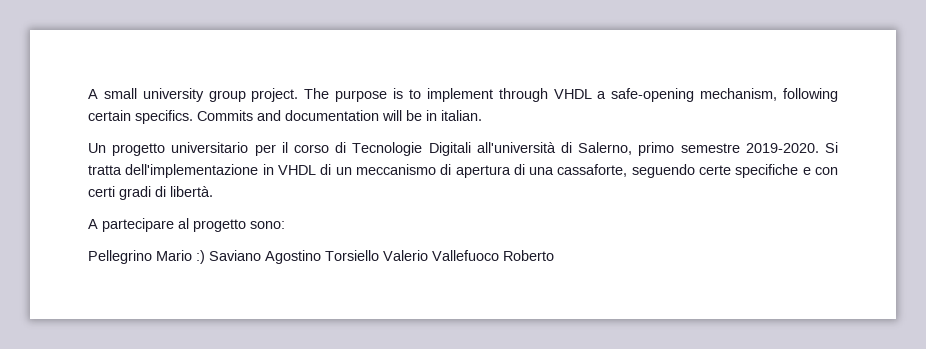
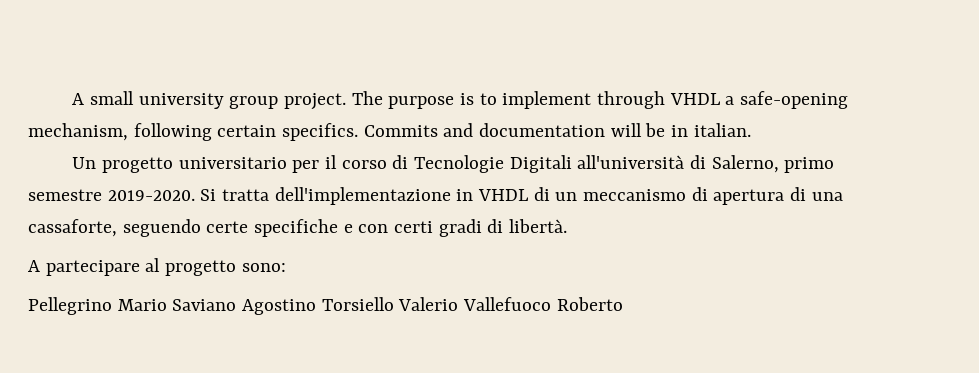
- Pellegrino Mario :) Saviano Agostino Torsiello Valerio Vallefuoco Roberto
+ Pellegrino Mario Saviano Agostino Torsiello Valerio Vallefuoco Roberto

